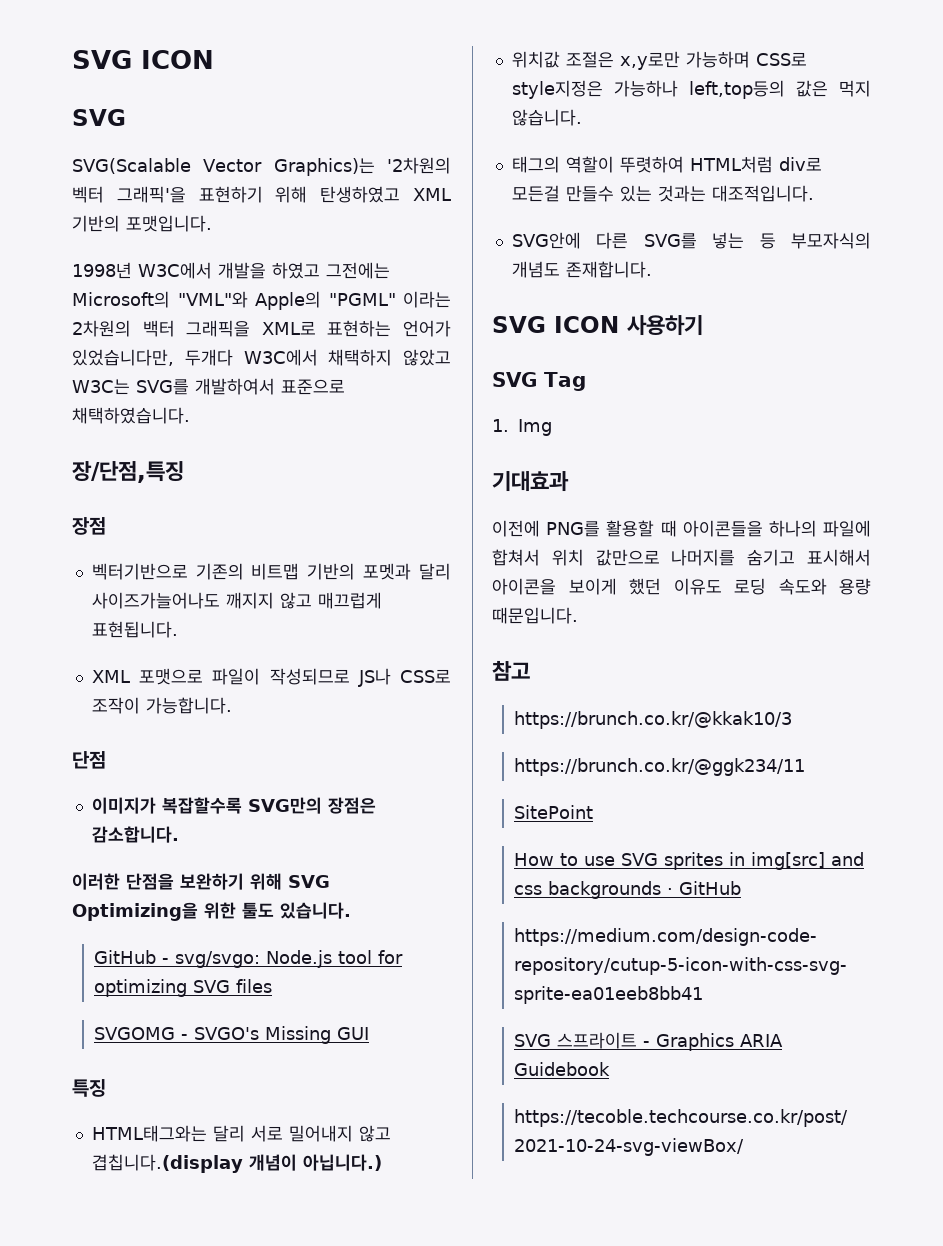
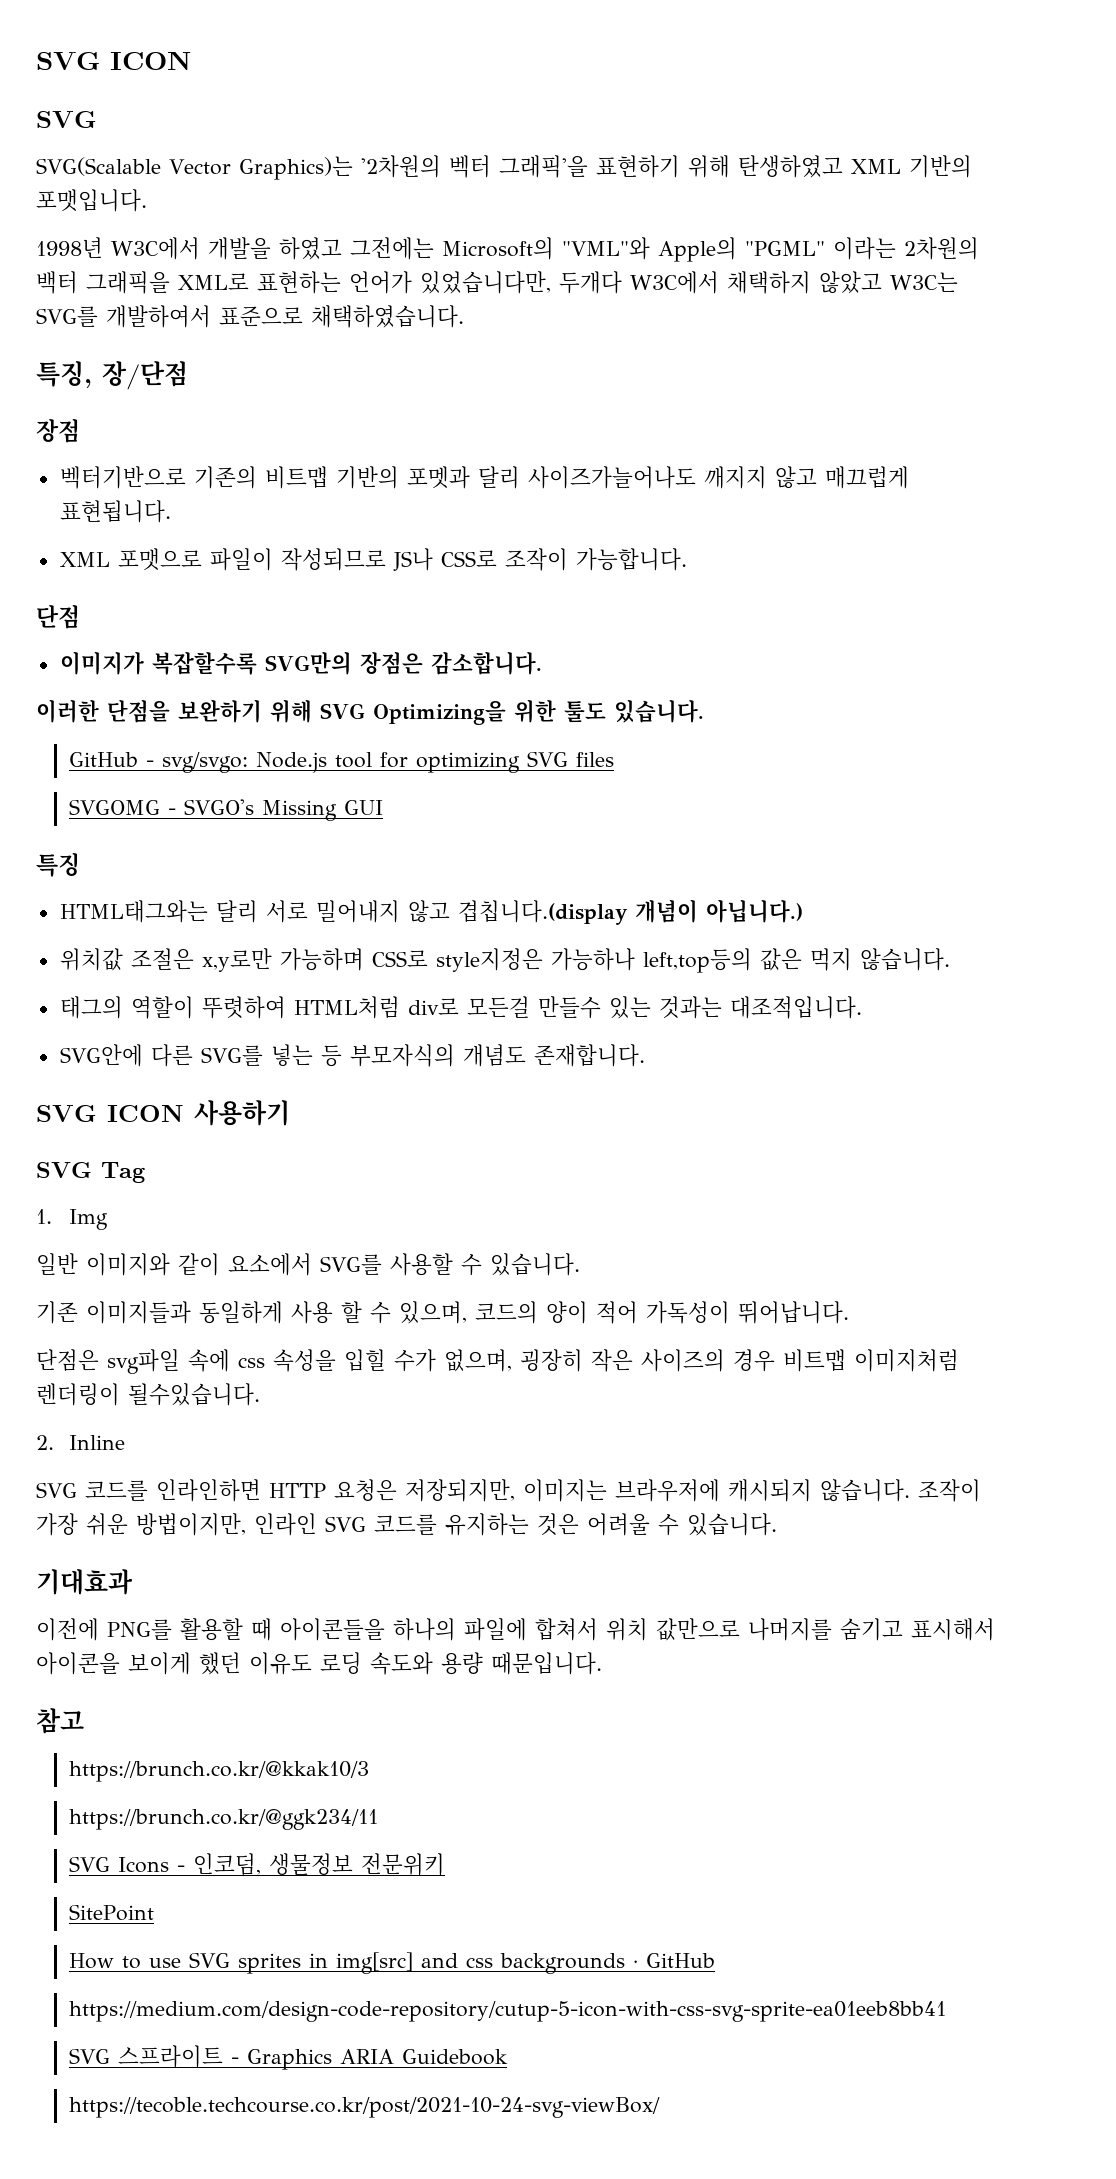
- 장/단점,특징
+ 특징, 장/단점
+ 일반 이미지와 같이 요소에서 SVG를 사용할 수 있습니다.
+ 기존 이미지들과 동일하게 사용 할 수 있으며, 코드의 양이 적어 가독성이 뛰어납니다.
+ 단점은 svg파일 속에 css 속성을 입힐 수가 없으며, 굉장히 작은 사이즈의 경우 비트맵 이미지처럼 렌더링이 될수있습니다.
+ 2. Inline
+ SVG 코드를 인라인하면 HTTP 요청은 저장되지만, 이미지는 브라우저에 캐시되지 않습니다. 조작이 가장 쉬운 방법이지만, 인라인 SVG 코드를 유지하는 것은 어려울 수 있습니다.
+ SVG Icons - 인코덤, 생물정보 전문위키

